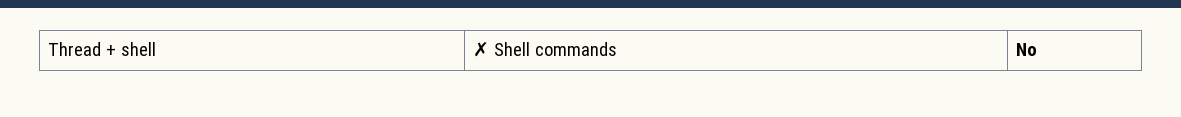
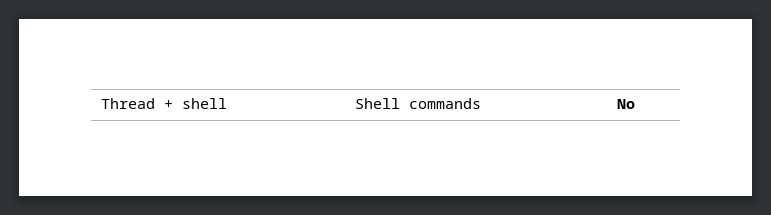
- Thread + shell | ✗ Shell commands | No
+ Thread + shell | Shell commands | No

